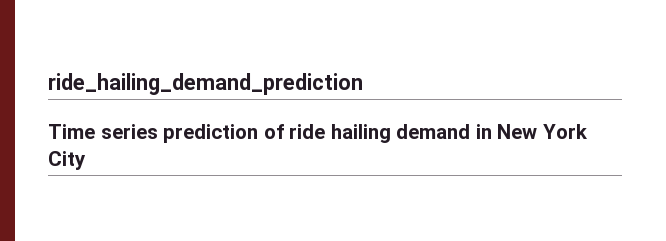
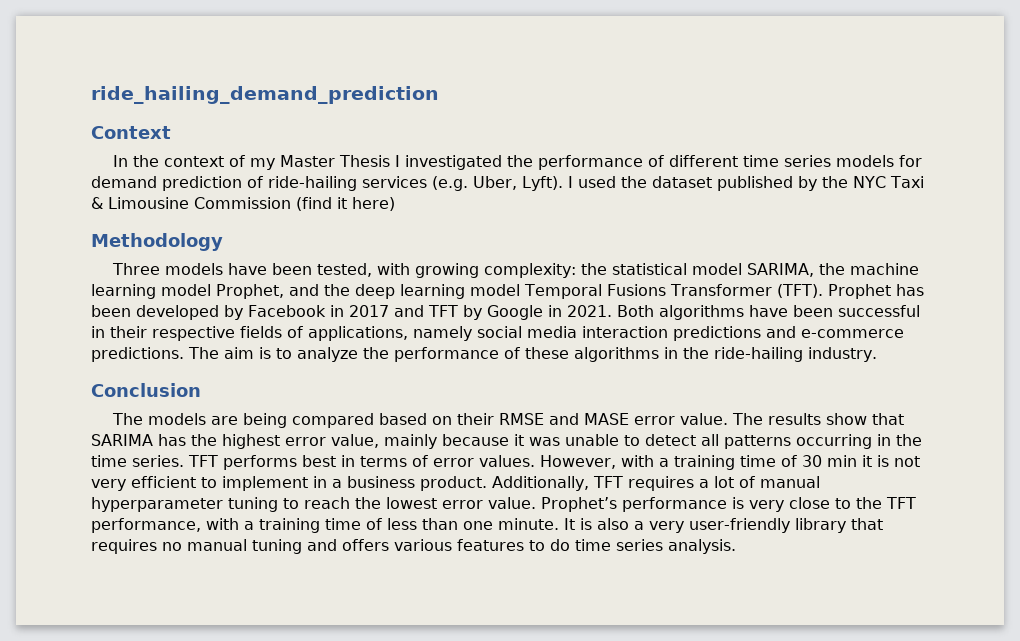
- Time series prediction of ride hailing demand in New York City
+ Context
+ In the context of my Master Thesis I investigated the performance of different time series models for demand prediction of ride-hailing services (e.g. Uber, Lyft). I used the dataset published by the NYC Taxi & Limousine Commission (find it here)
+ Methodology
+ Three models have been tested, with growing complexity: the statistical model SARIMA, the machine learning model Prophet, and the deep learning model Temporal Fusions Transformer (TFT). Prophet has been developed by Facebook in 2017 and TFT by Google in 2021. Both algorithms have been successful in their respective fields of applications, namely social media interaction predictions and e-commerce predictions. The aim is to analyze the performance of these algorithms in the ride-hailing industry.
+ Conclusion
+ The models are being compared based on their RMSE and MASE error value. The results show that SARIMA has the highest error value, mainly because it was unable to detect all patterns occurring in the time series. TFT performs best in terms of error values. However, with a training time of 30 min it is not very efficient to implement in a business product. Additionally, TFT requires a lot of manual hyperparameter tuning to reach the lowest error value. Prophet’s performance is very close to the TFT performance, with a training time of less than one minute. It is also a very user-friendly library that requires no manual tuning and offers various features to do time series analysis.

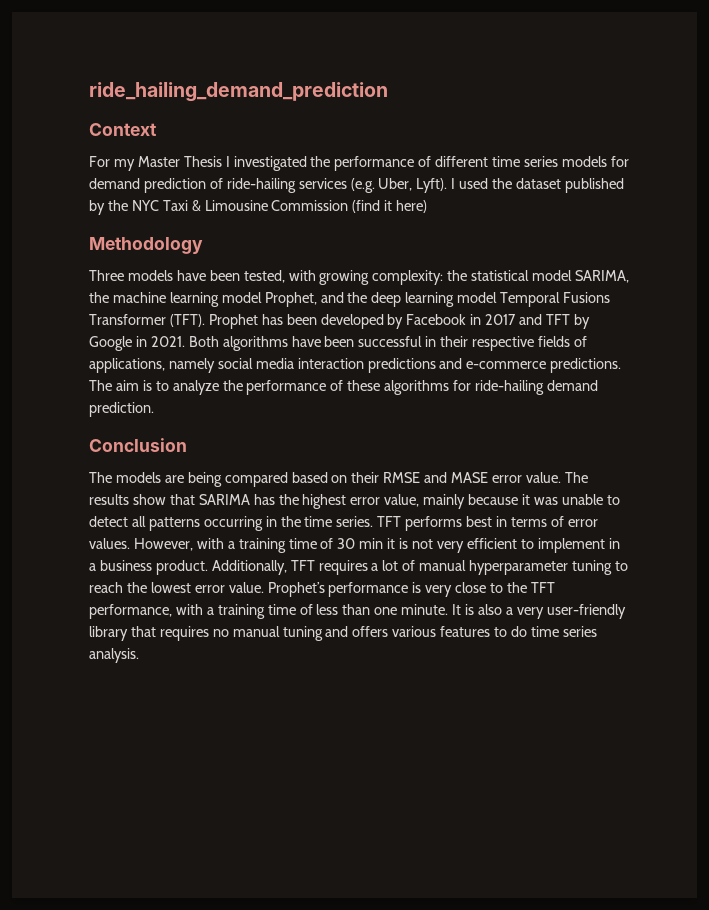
- In the context of my Master Thesis I investigated the performance of different time series models for demand prediction of ride-hailing services (e.g. Uber, Lyft).
+ For my Master Thesis I investigated the performance of different time series models for demand prediction of ride-hailing services (e.g. Uber, Lyft).
- The aim is to analyze the performance of these algorithms in the ride-hailing industry.
+ The aim is to analyze the performance of these algorithms for ride-hailing demand prediction.

